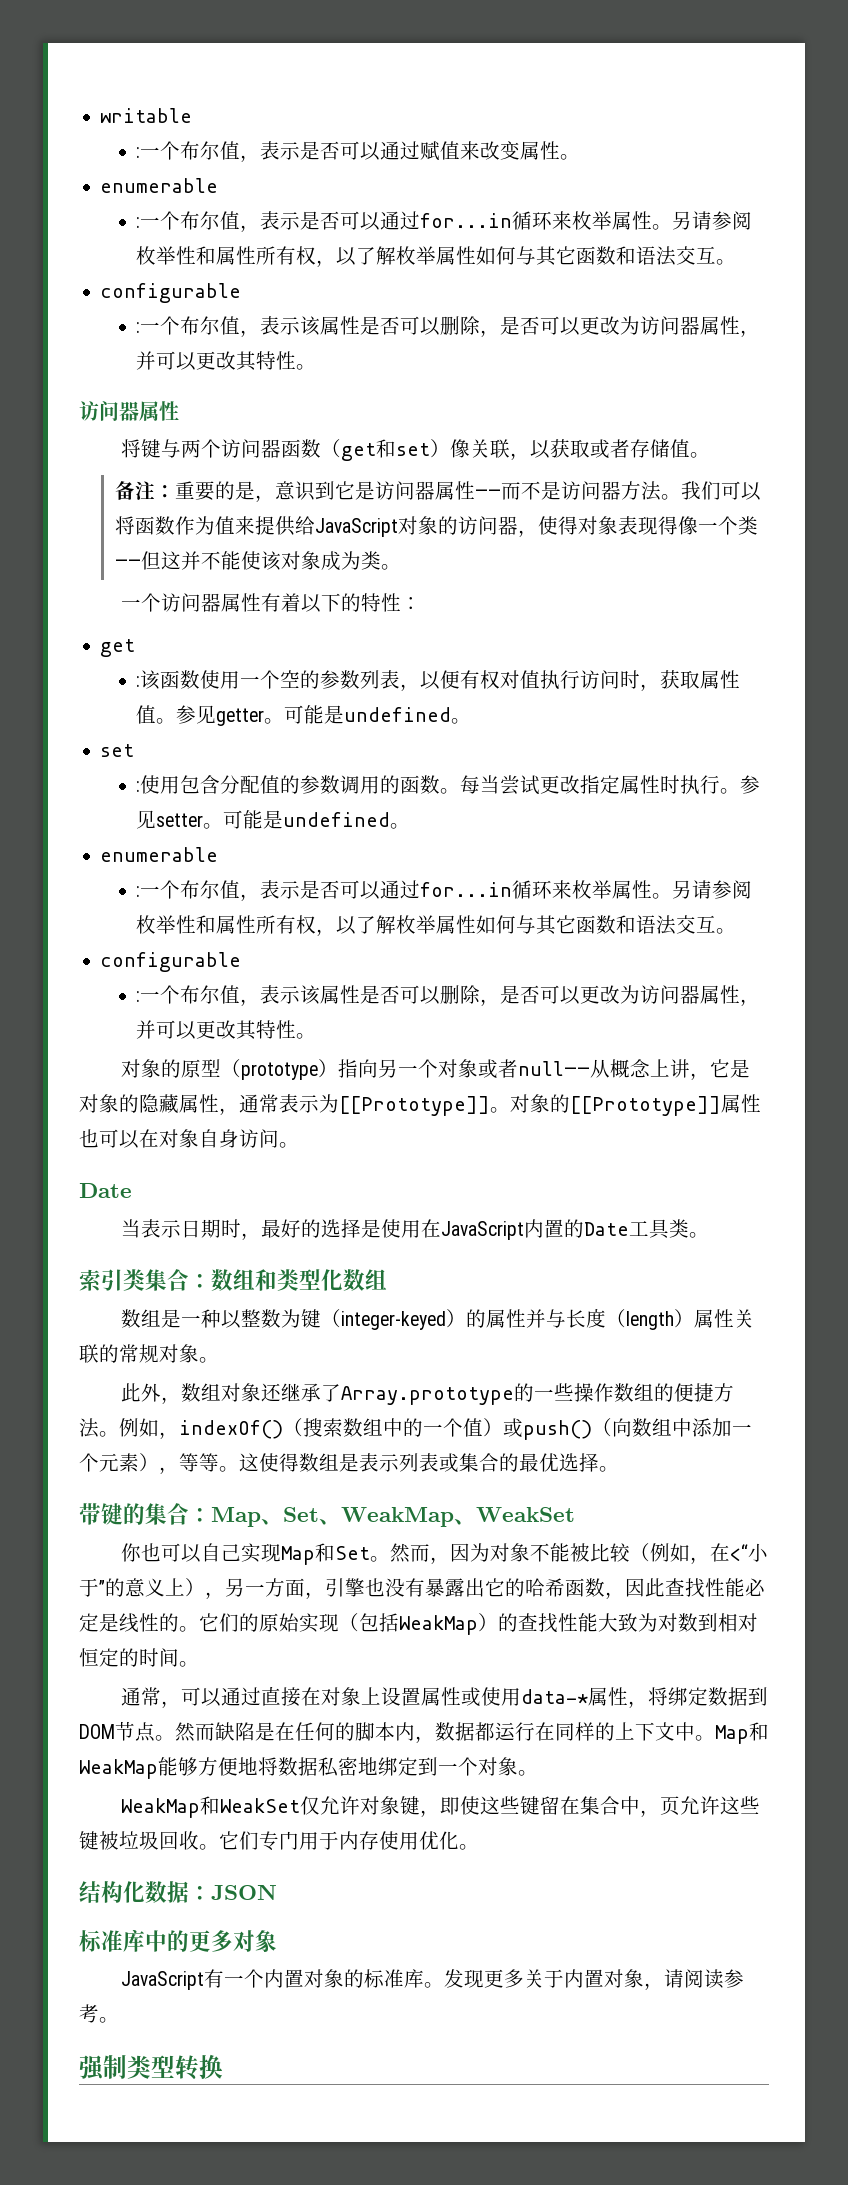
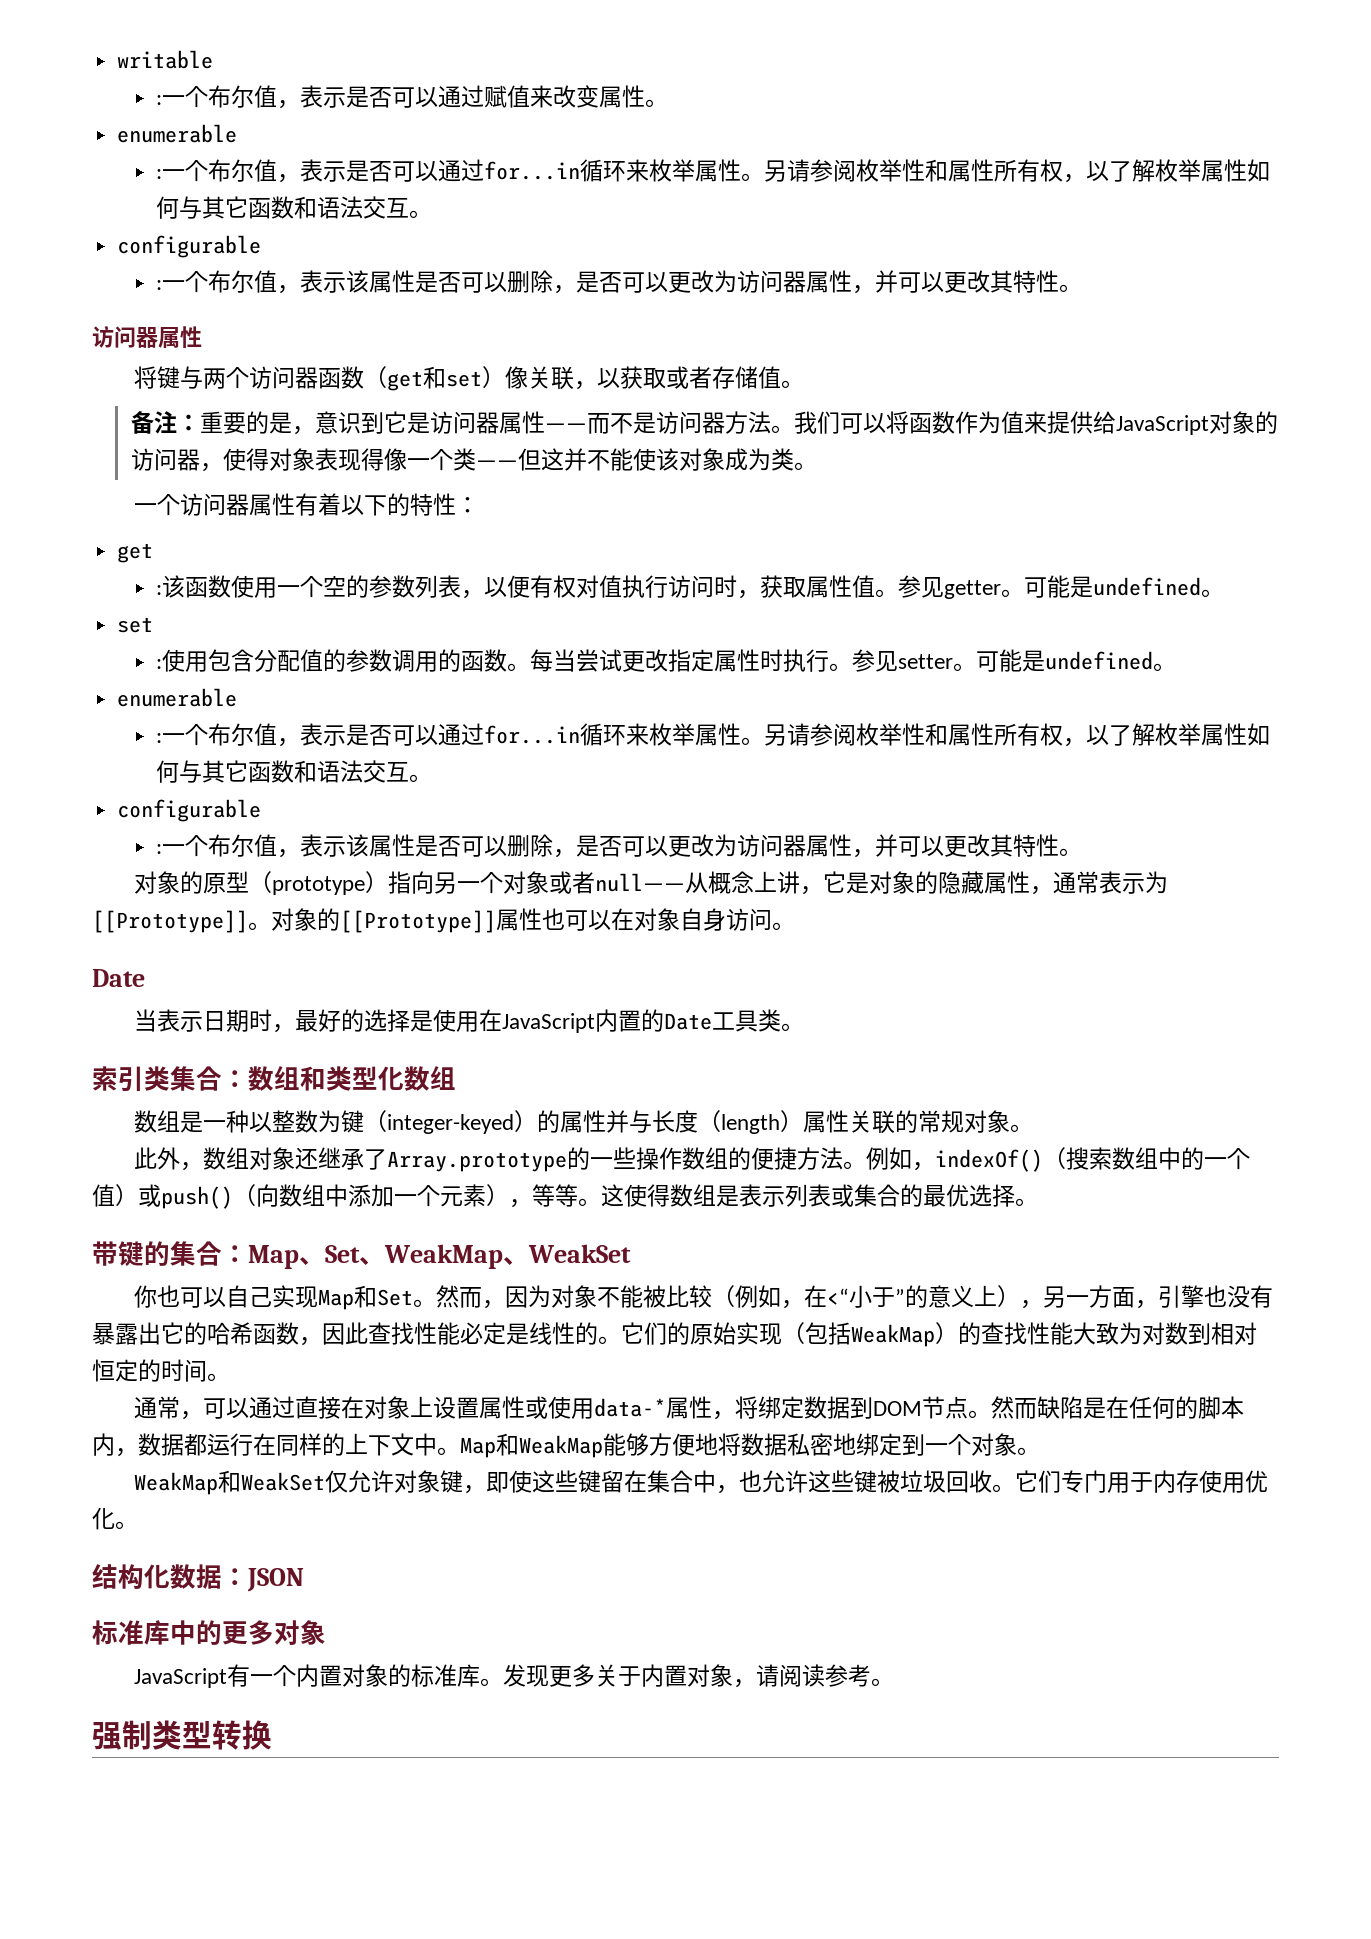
- WeakMap和WeakSet仅允许对象键，即使这些键留在集合中，页允许这些键被垃圾回收。
+ WeakMap和WeakSet仅允许对象键，即使这些键留在集合中，也允许这些键被垃圾回收。

